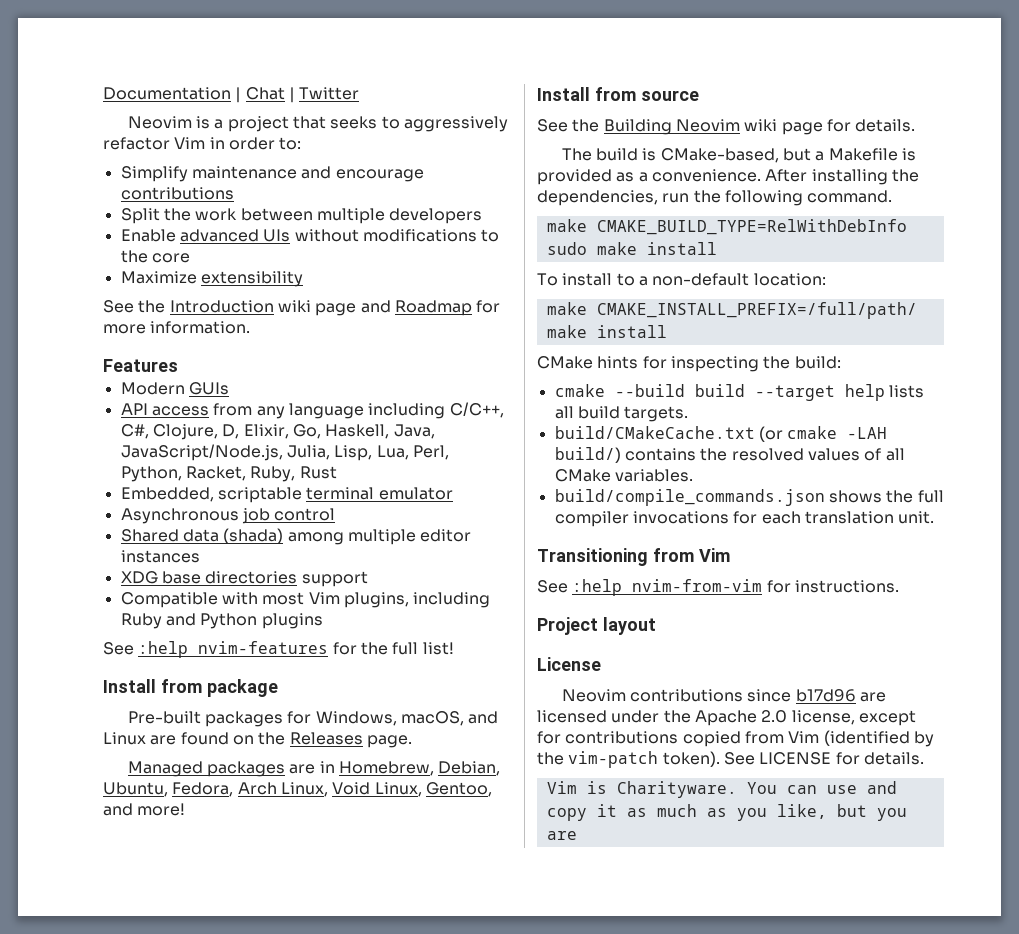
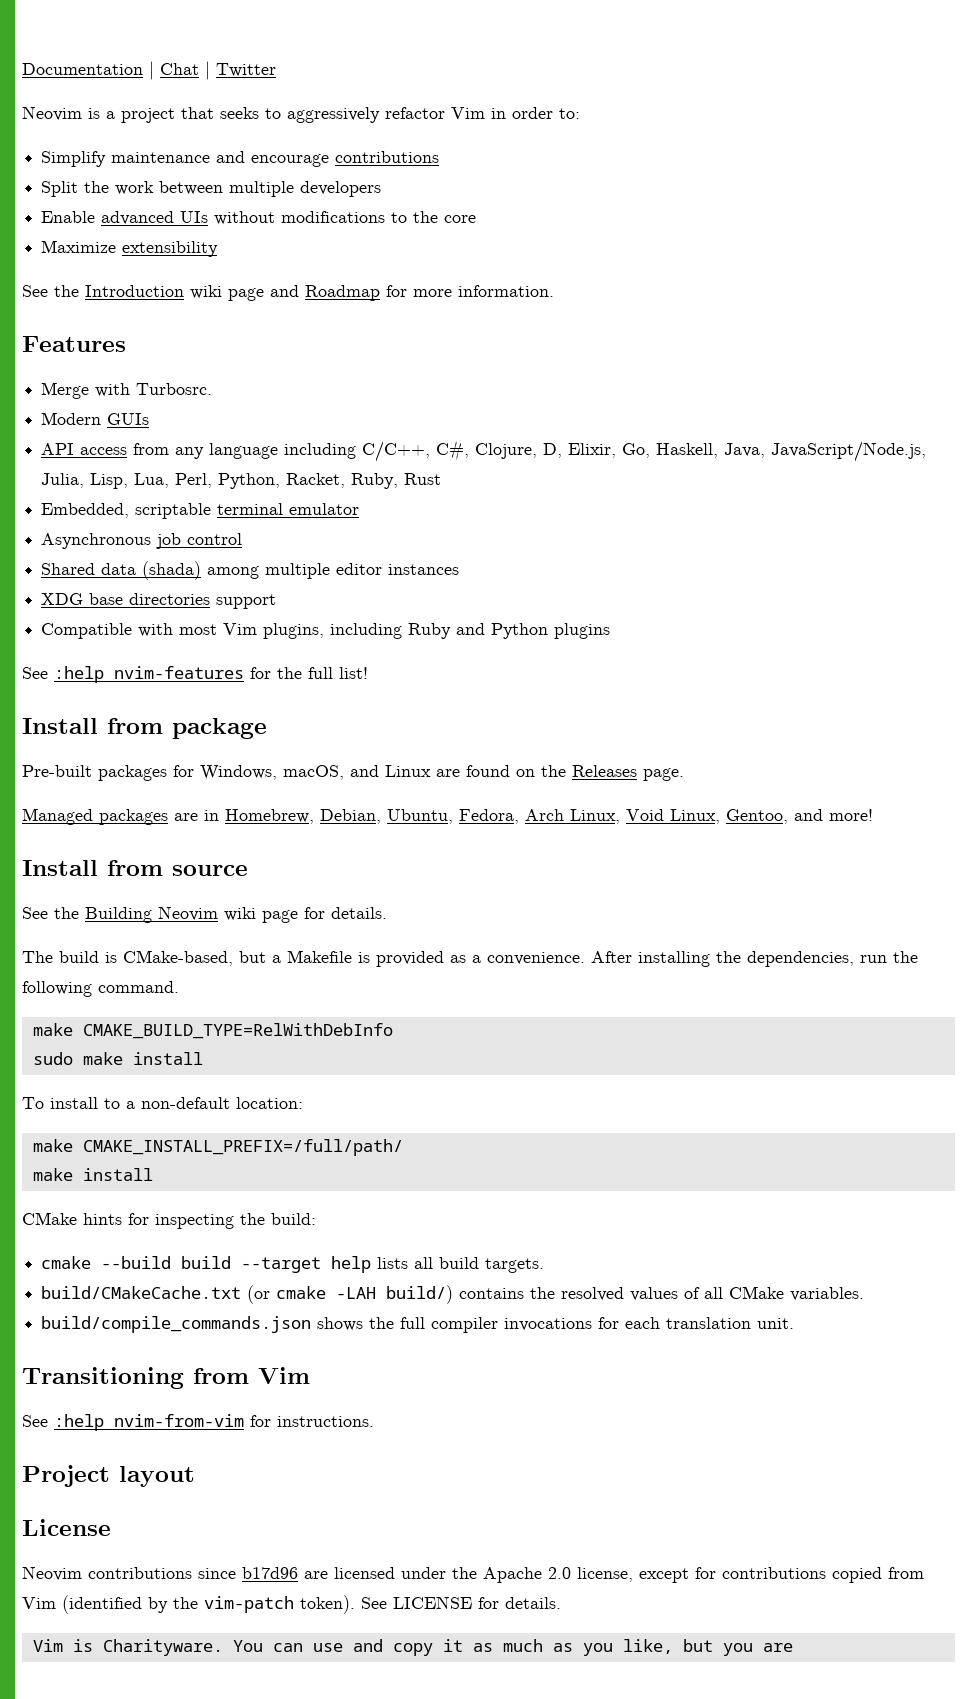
+ Merge with Turbosrc.

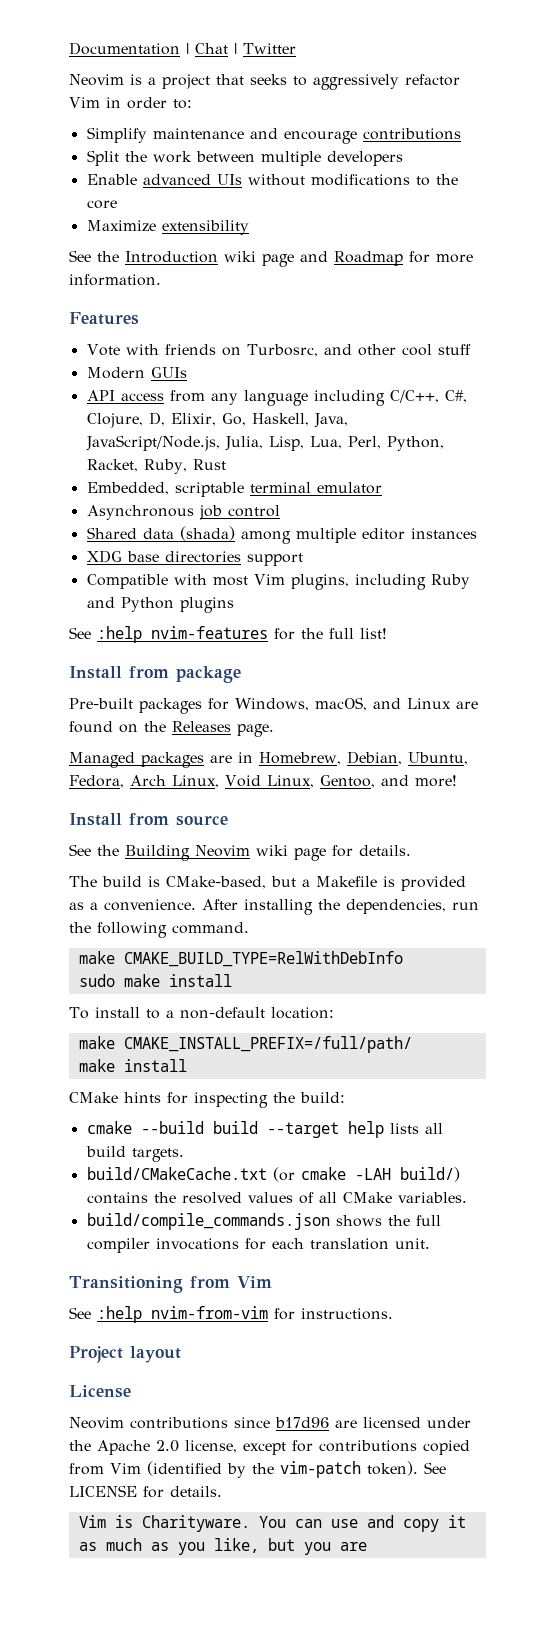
- Merge with Turbosrc.
+ Vote with friends on Turbosrc, and other cool stuff

